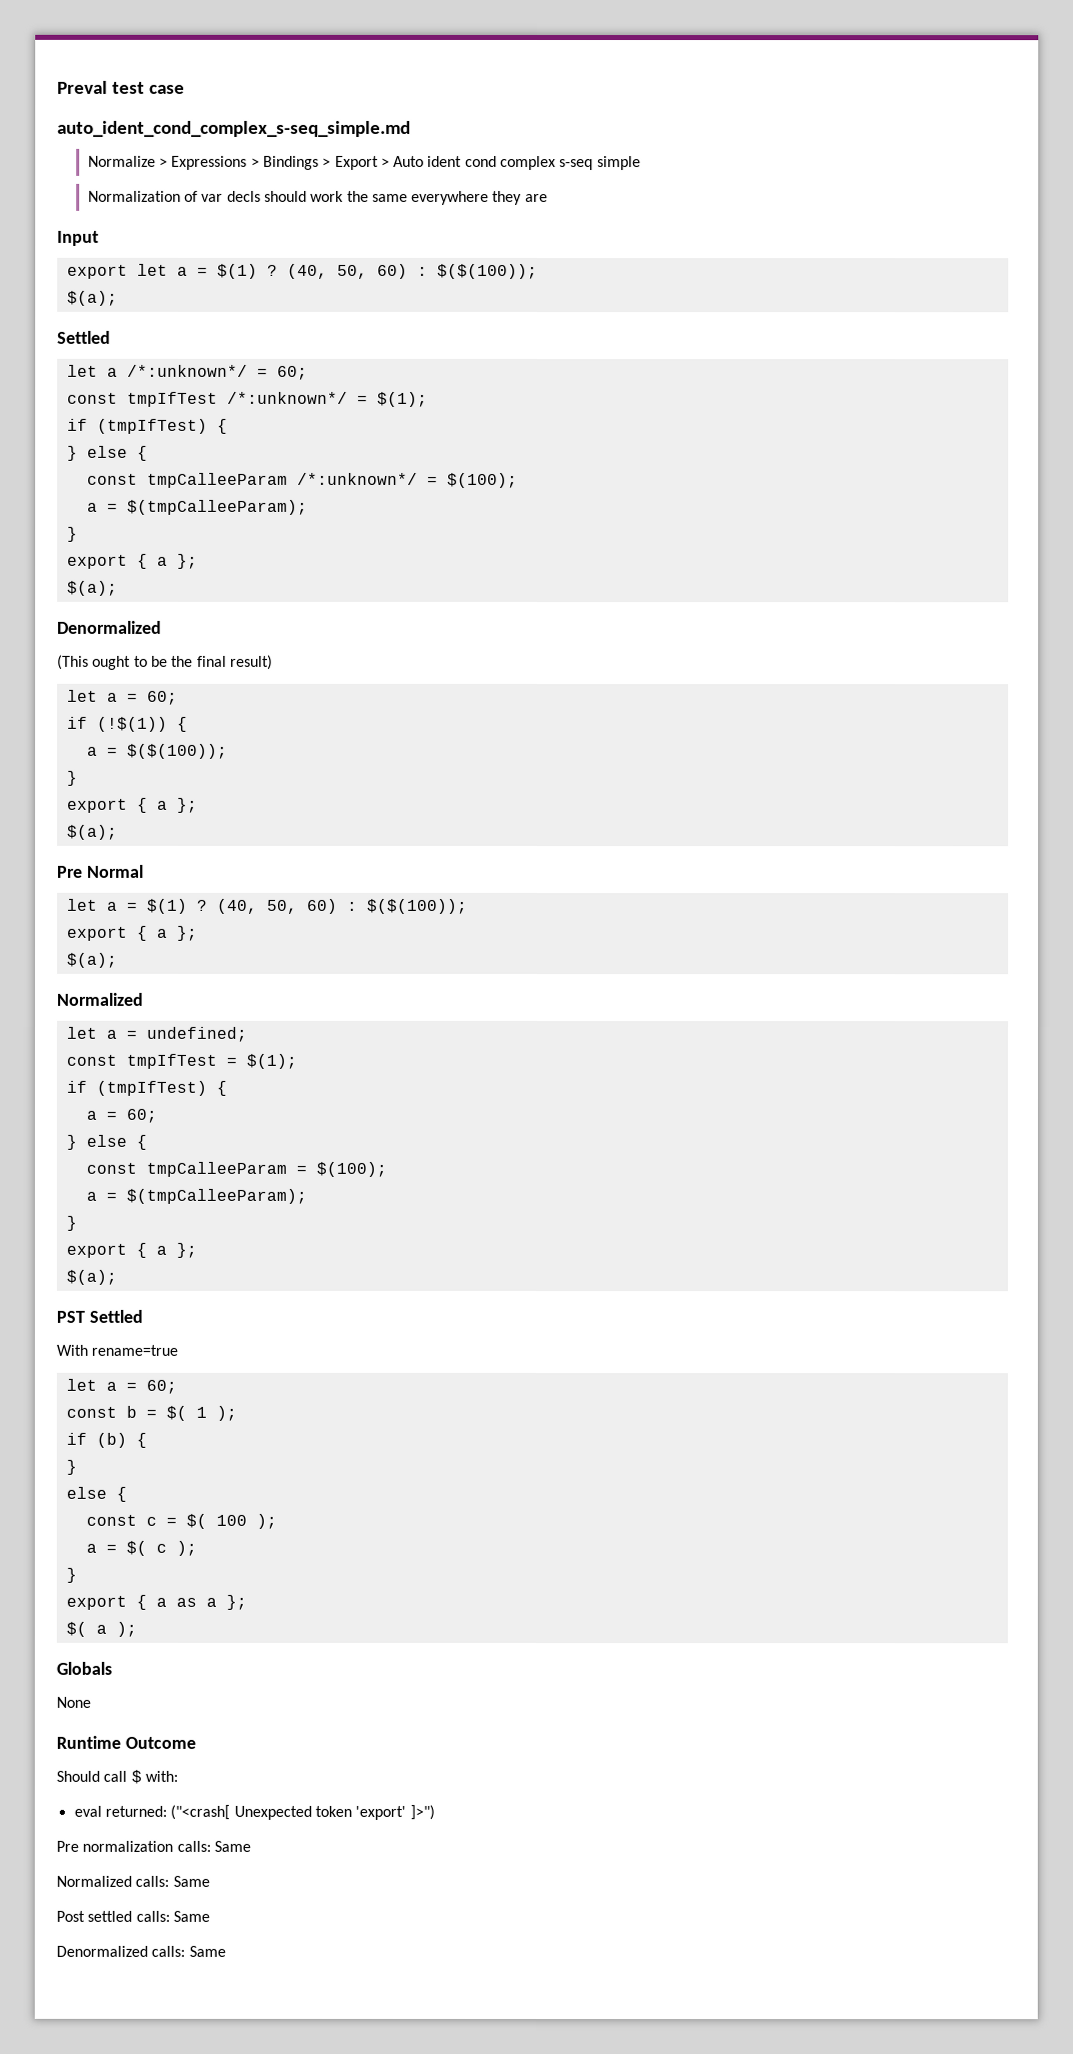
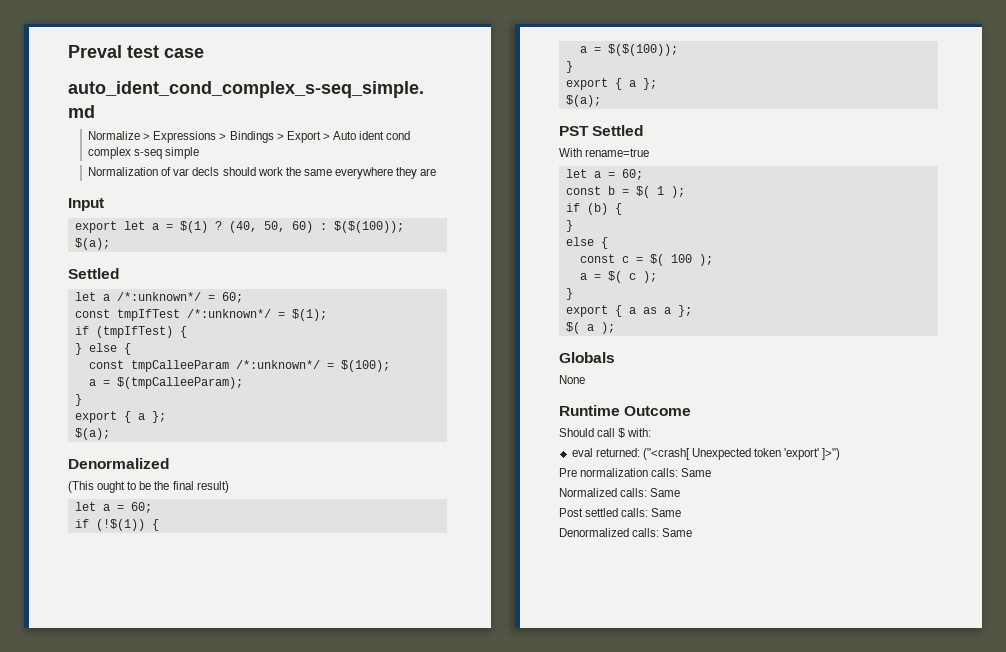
- Pre Normal
- let a = $(1) ? (40, 50, 60) : $($(100));
- export { a };
- $(a);
- Normalized
- let a = undefined;
- const tmpIfTest = $(1);
- if (tmpIfTest) {
- a = 60;
- } else {
- const tmpCalleeParam = $(100);
- a = $(tmpCalleeParam);
- }
- export { a };
- $(a);

